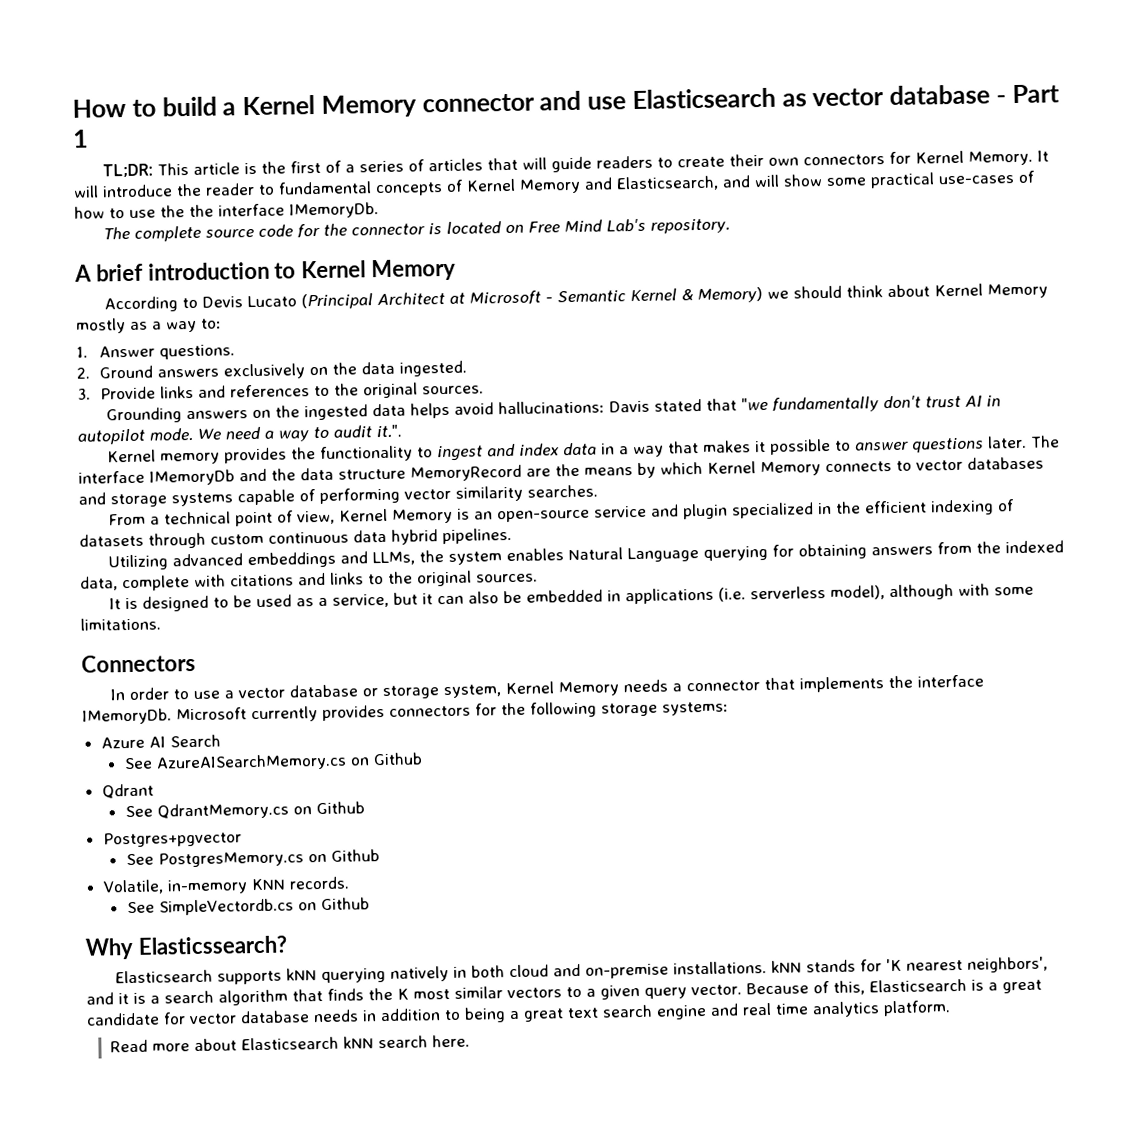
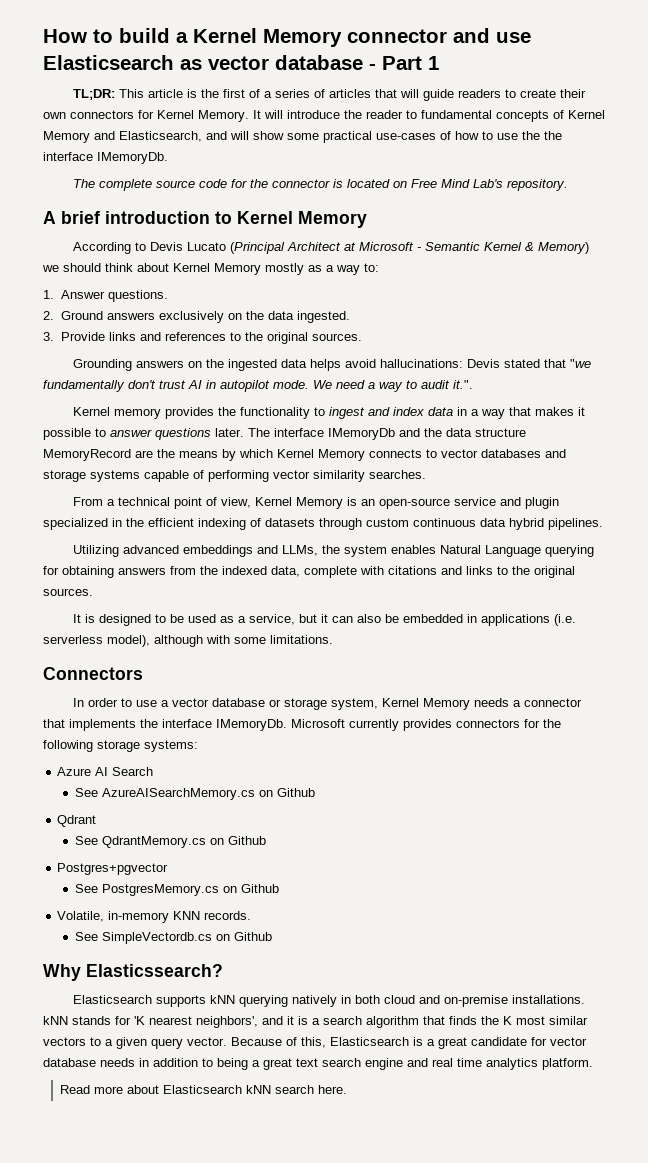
- Grounding answers on the ingested data helps avoid hallucinations: Davis stated that "we fundamentally don't trust AI in autopilot mode.
+ Grounding answers on the ingested data helps avoid hallucinations: Devis stated that "we fundamentally don't trust AI in autopilot mode.

